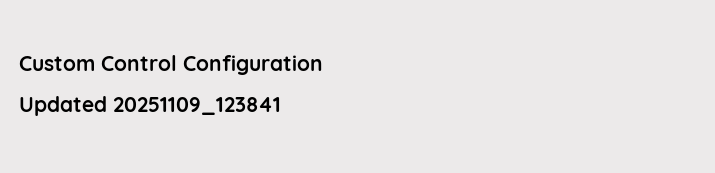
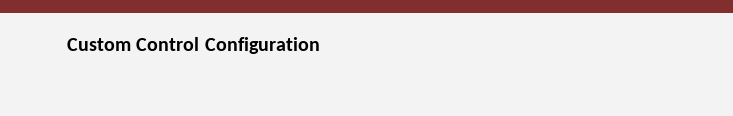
- Updated 20251109_123841

